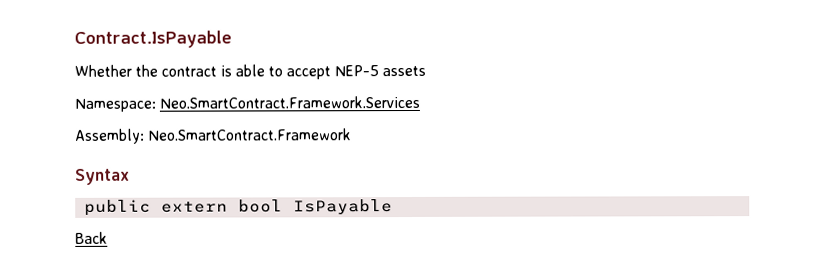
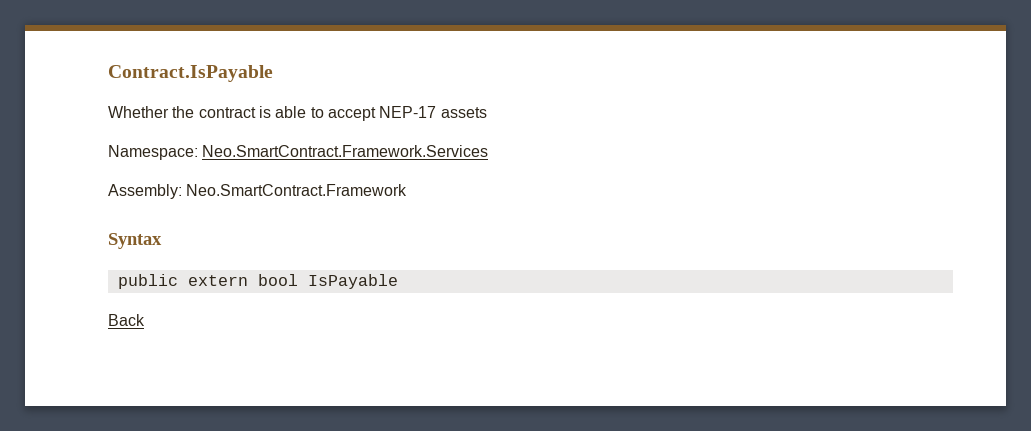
- Whether the contract is able to accept NEP-5 assets
+ Whether the contract is able to accept NEP-17 assets

